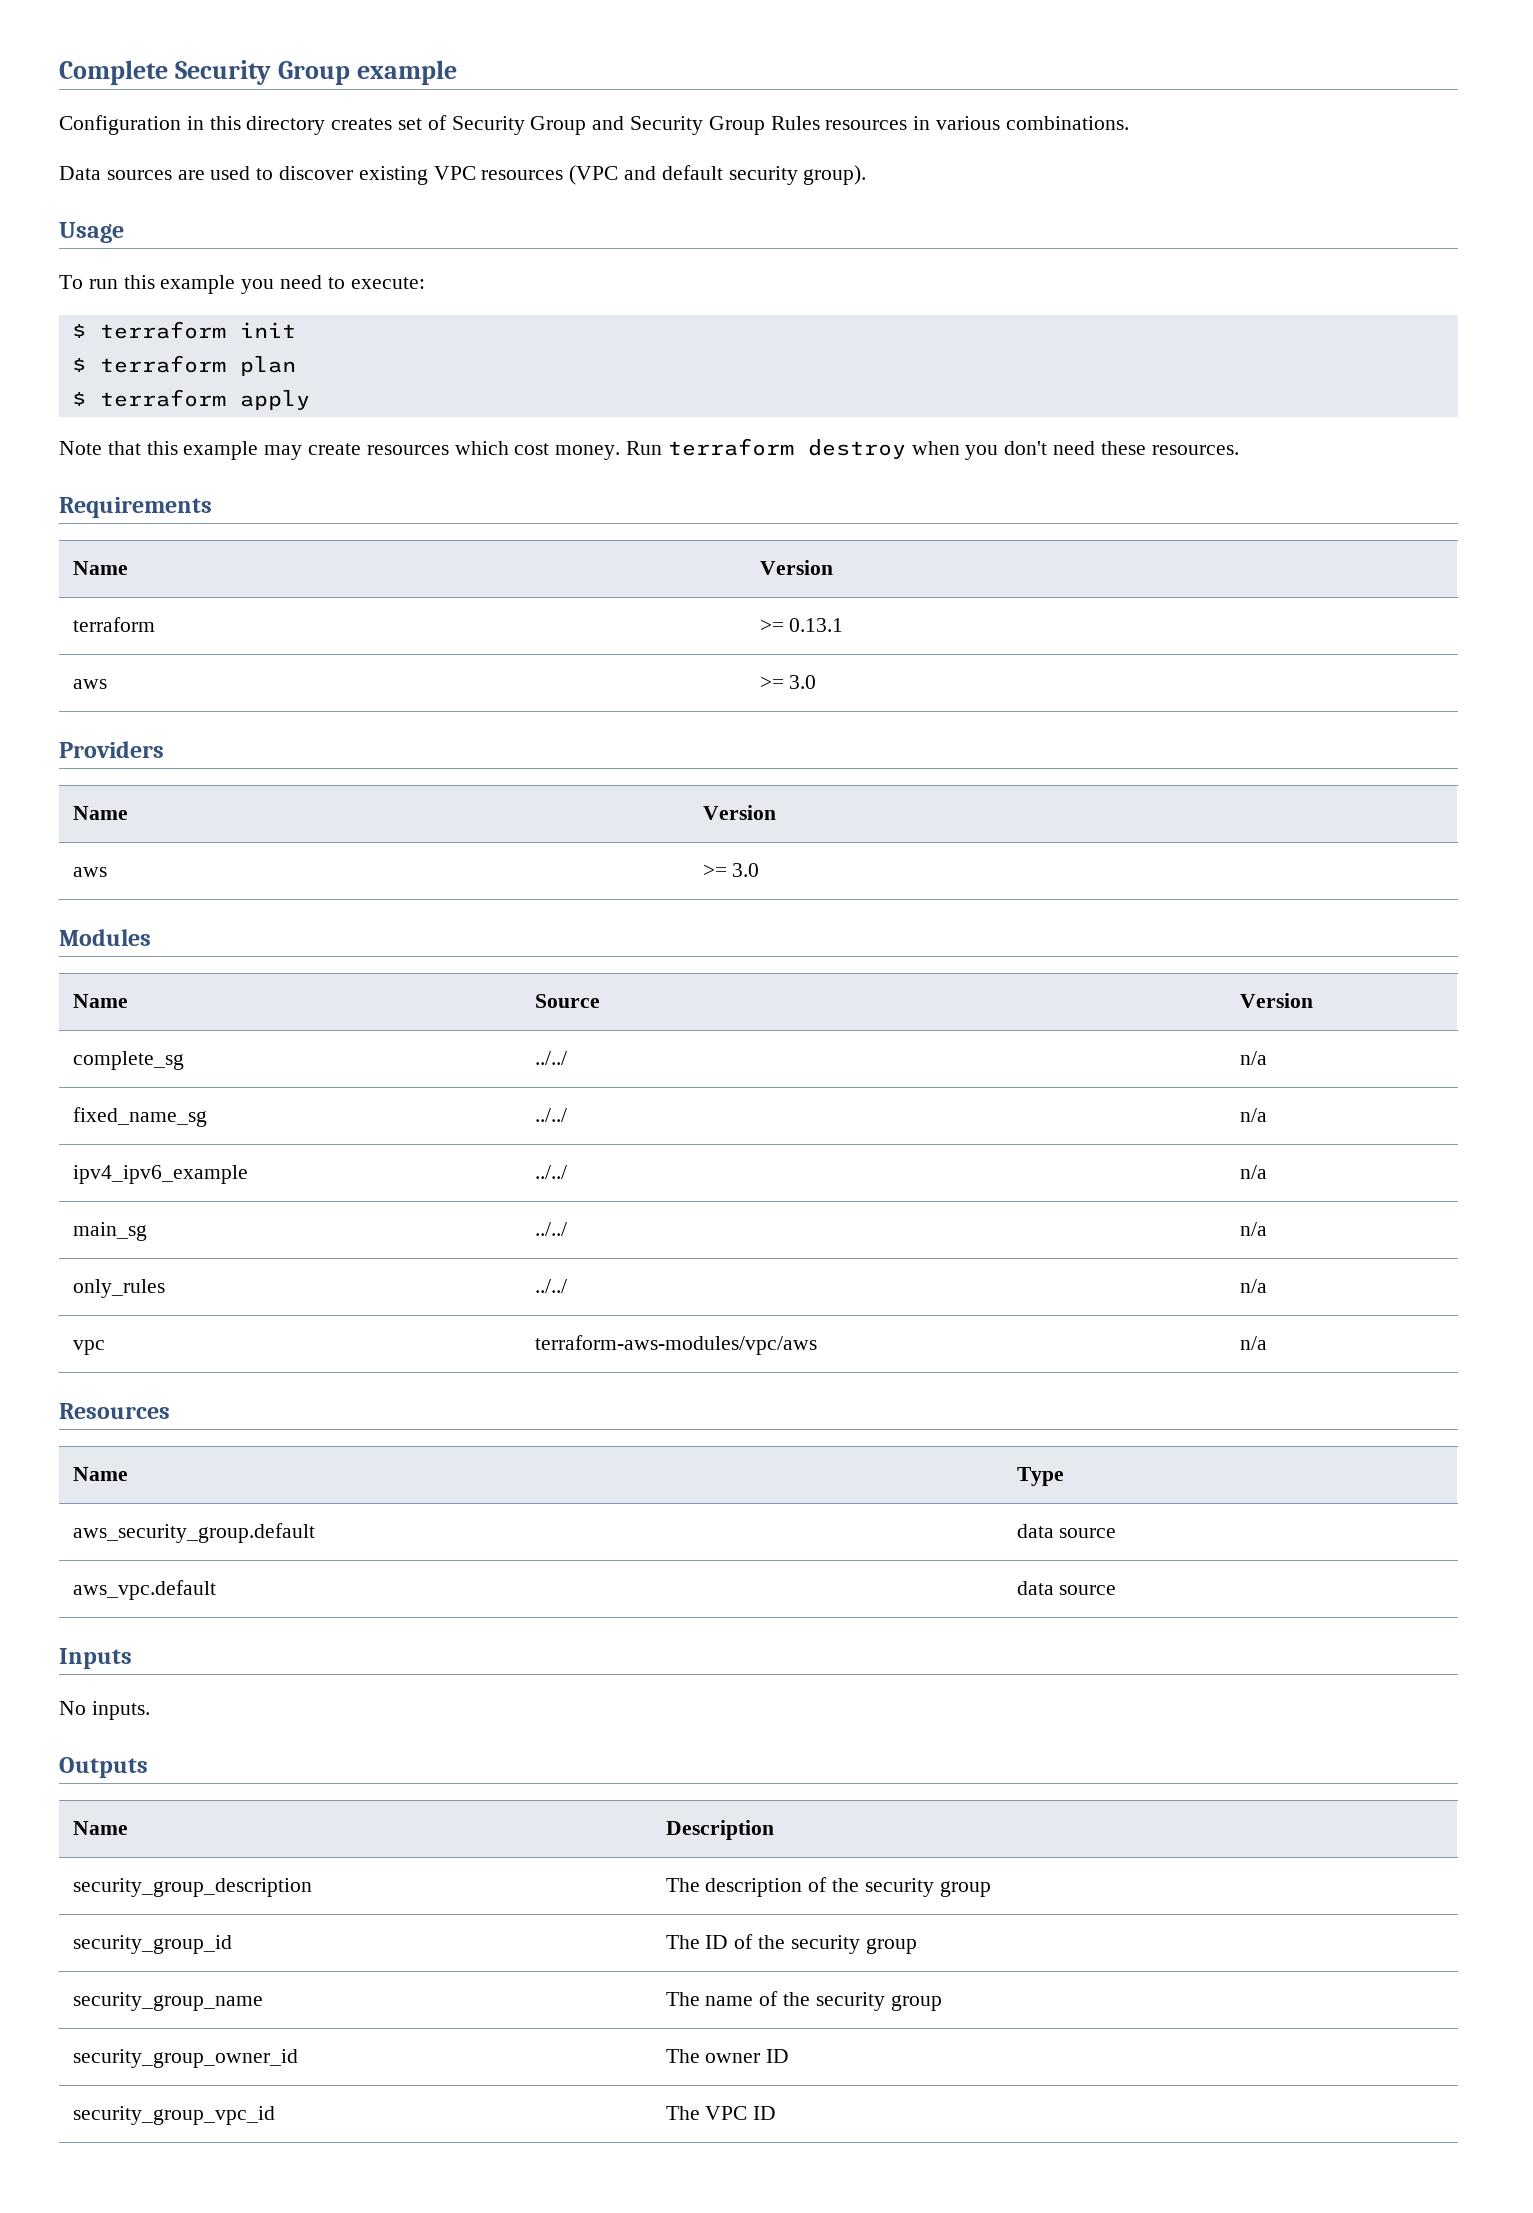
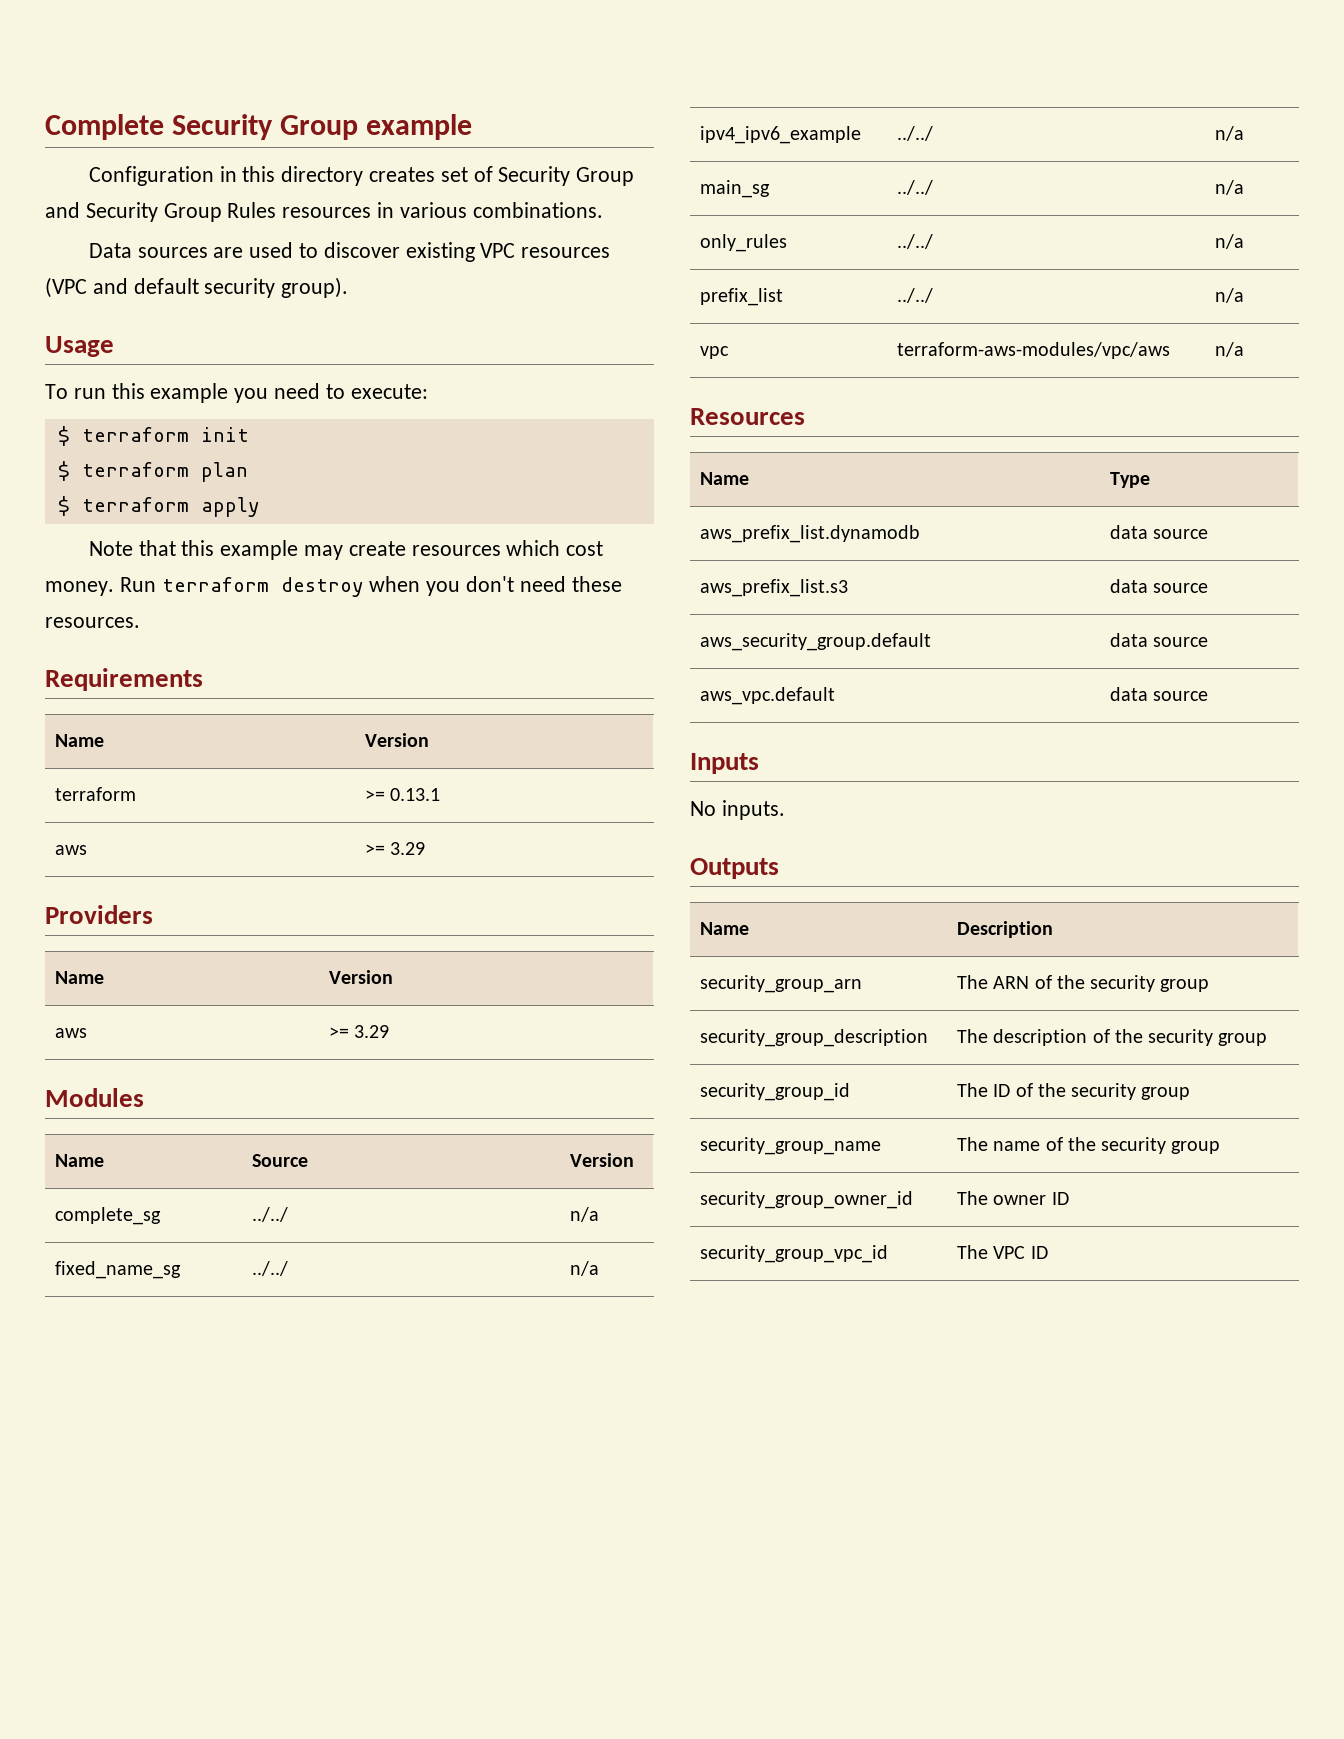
  terraform | >= 0.13.1
- aws | >= 3.0
+ aws | >= 3.29
  Providers
  Name | Version
- aws | >= 3.0
+ aws | >= 3.29
+ prefix_list | ../../ | n/a
+ aws_prefix_list.dynamodb | data source
+ aws_prefix_list.s3 | data source
+ security_group_arn | The ARN of the security group

